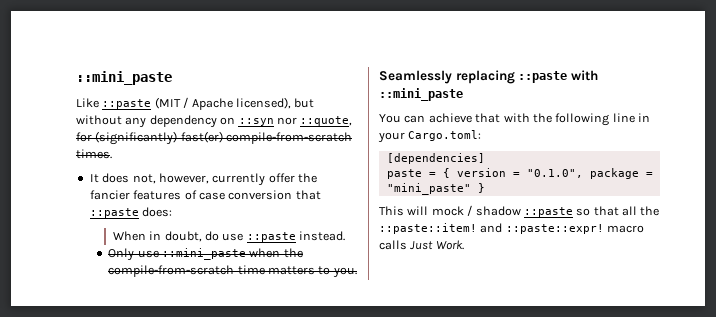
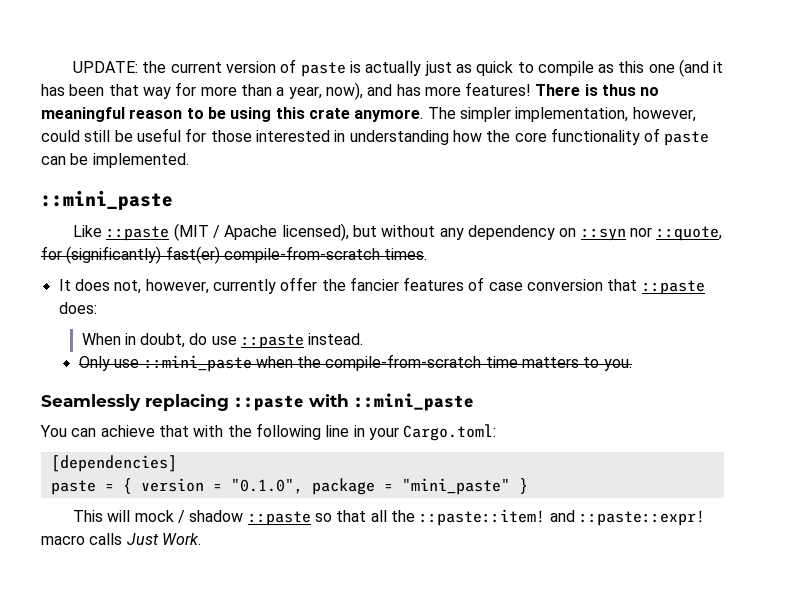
+ UPDATE: the current version of paste is actually just as quick to compile as this one (and it has been that way for more than a year, now), and has more features! There is thus no meaningful reason to be using this crate anymore. The simpler implementation, however, could still be useful for those interested in understanding how the core functionality of paste can be implemented.

